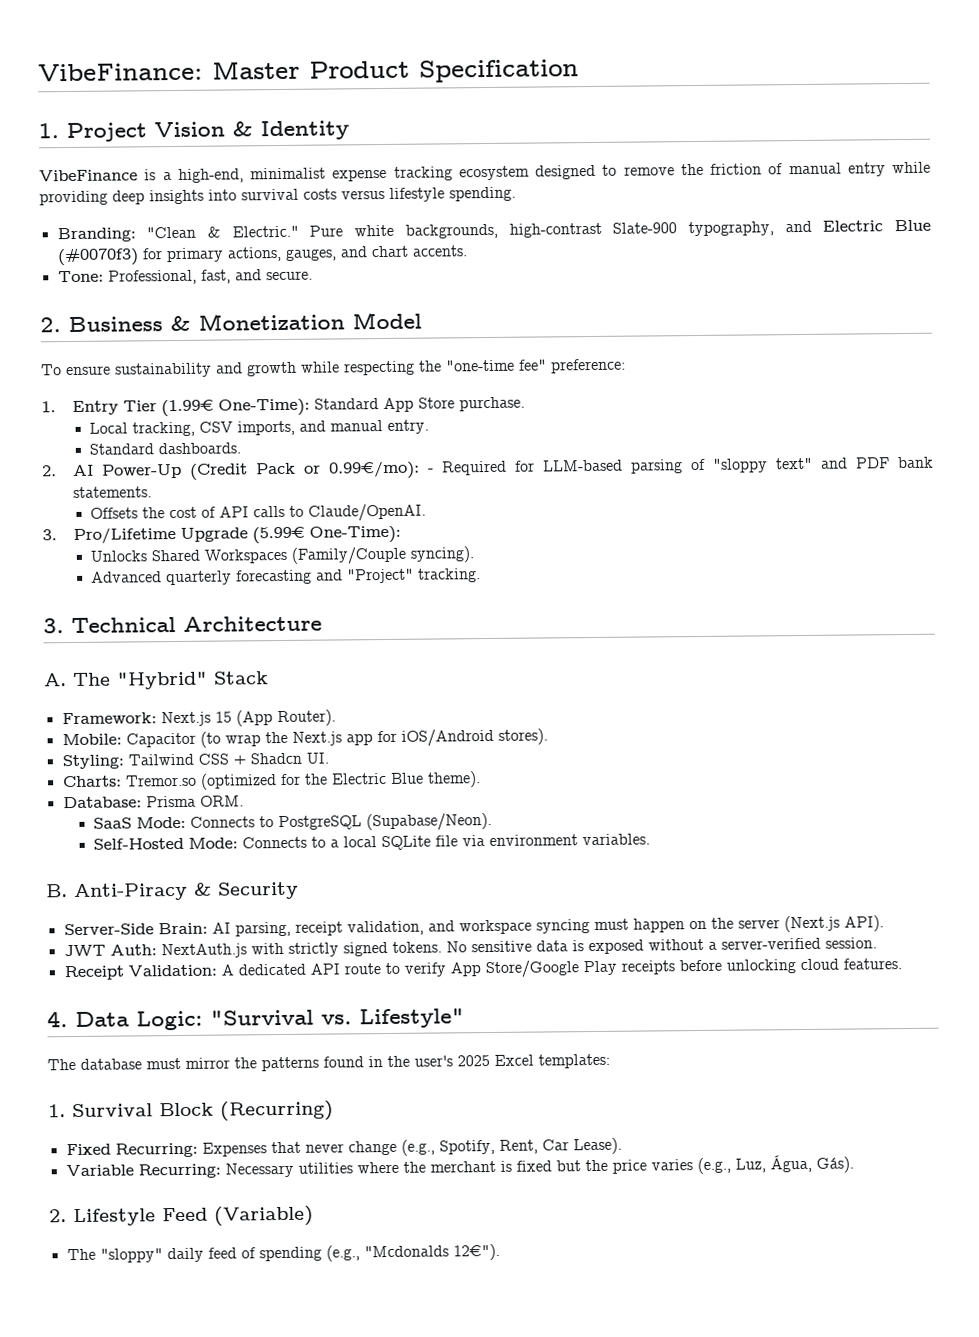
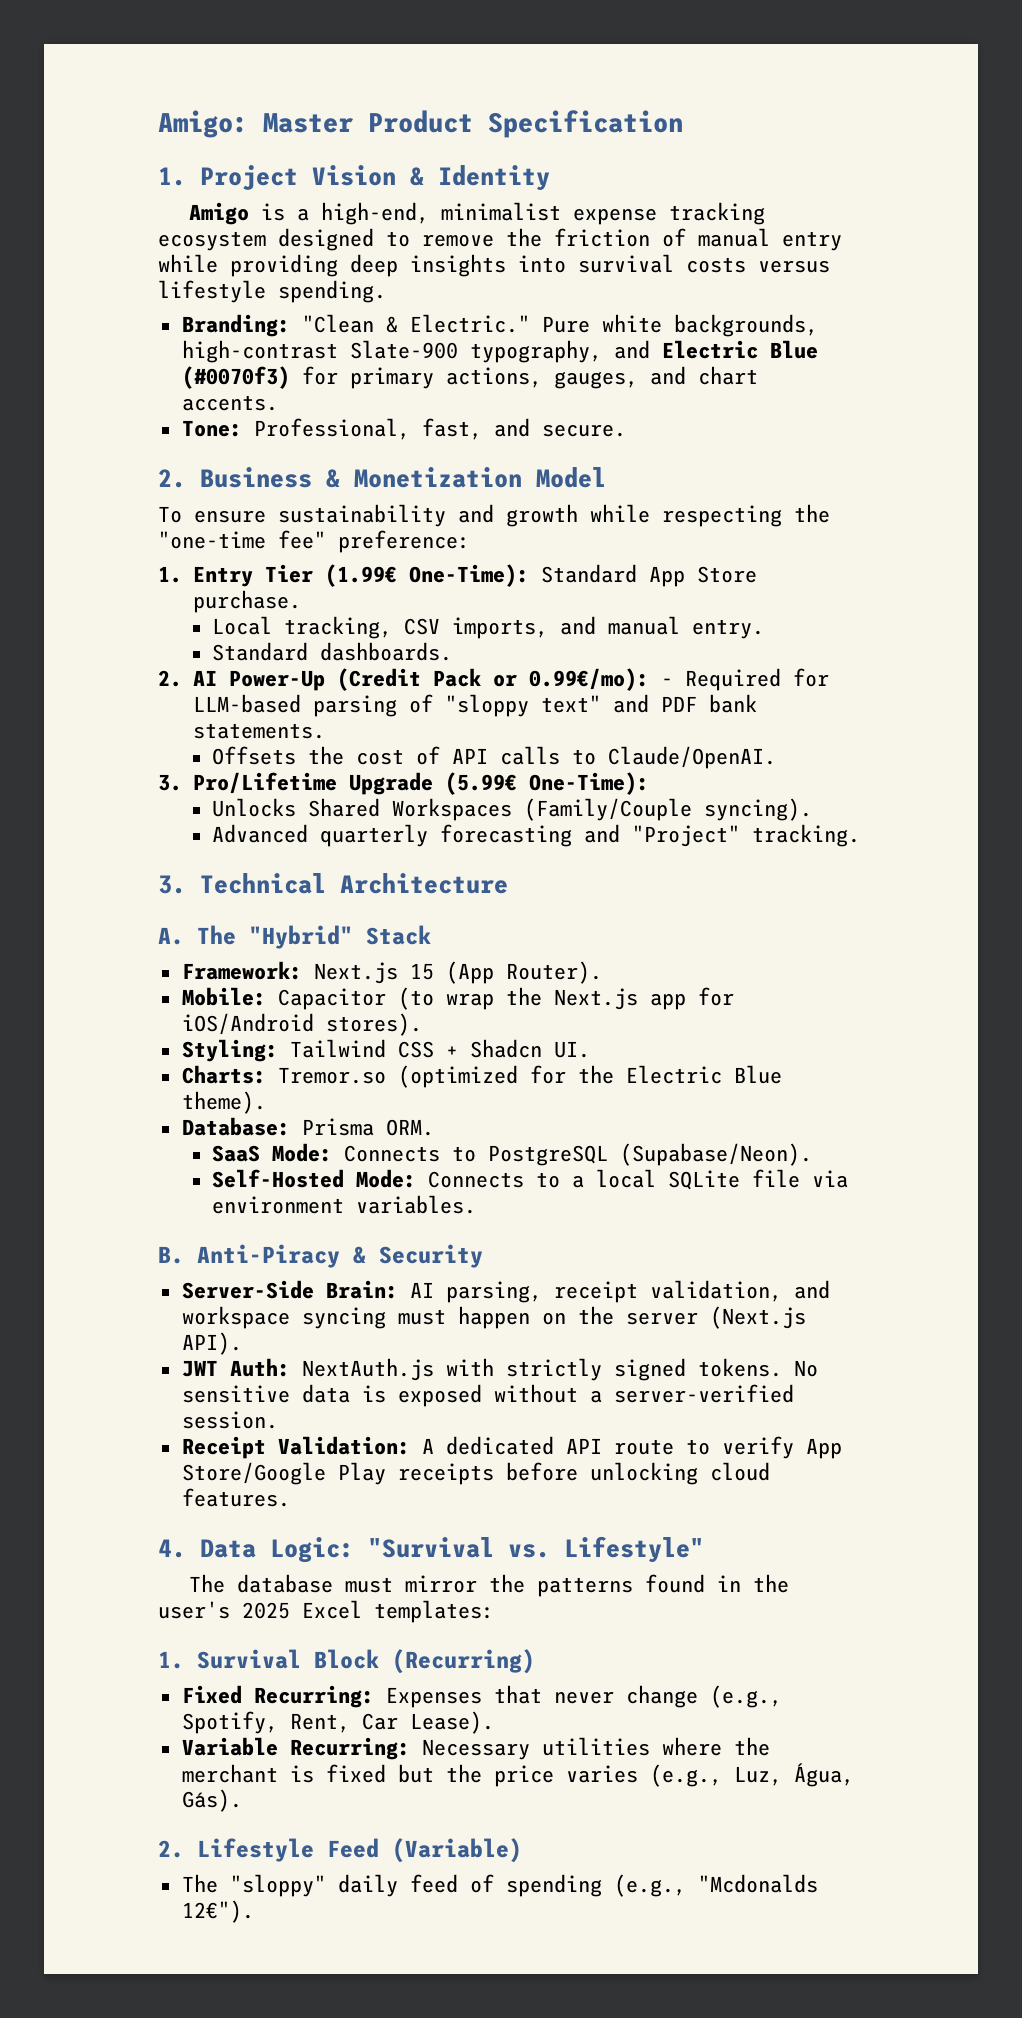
- VibeFinance: Master Product Specification
+ Amigo: Master Product Specification
- VibeFinance is a high-end, minimalist expense tracking ecosystem designed to remove the friction of manual entry while providing deep insights into survival costs versus lifestyle spending.
+ Amigo is a high-end, minimalist expense tracking ecosystem designed to remove the friction of manual entry while providing deep insights into survival costs versus lifestyle spending.

